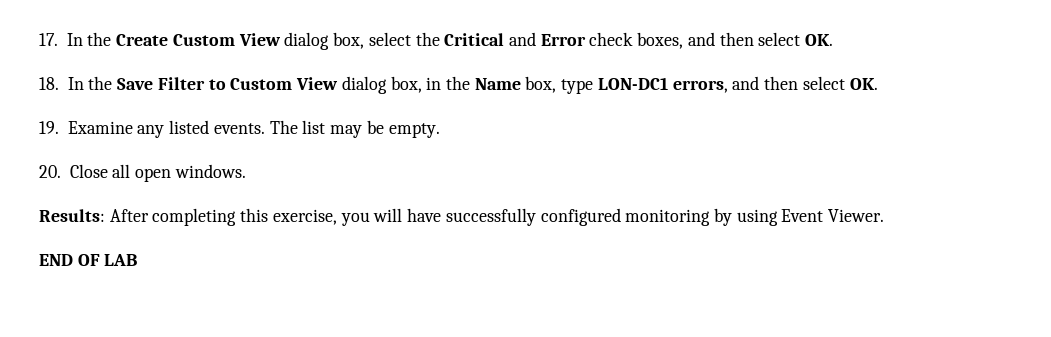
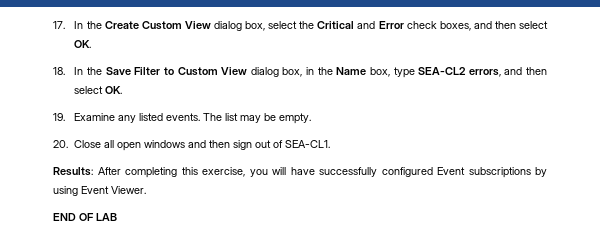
- 18. In the Save Filter to Custom View dialog box, in the Name box, type LON-DC1 errors, and then select OK.
+ 18. In the Save Filter to Custom View dialog box, in the Name box, type SEA-CL2 errors, and then select OK.
- 20. Close all open windows.
+ 20. Close all open windows and then sign out of SEA-CL1.
- Results: After completing this exercise, you will have successfully configured monitoring by using Event Viewer.
+ Results: After completing this exercise, you will have successfully configured Event subscriptions by using Event Viewer.

